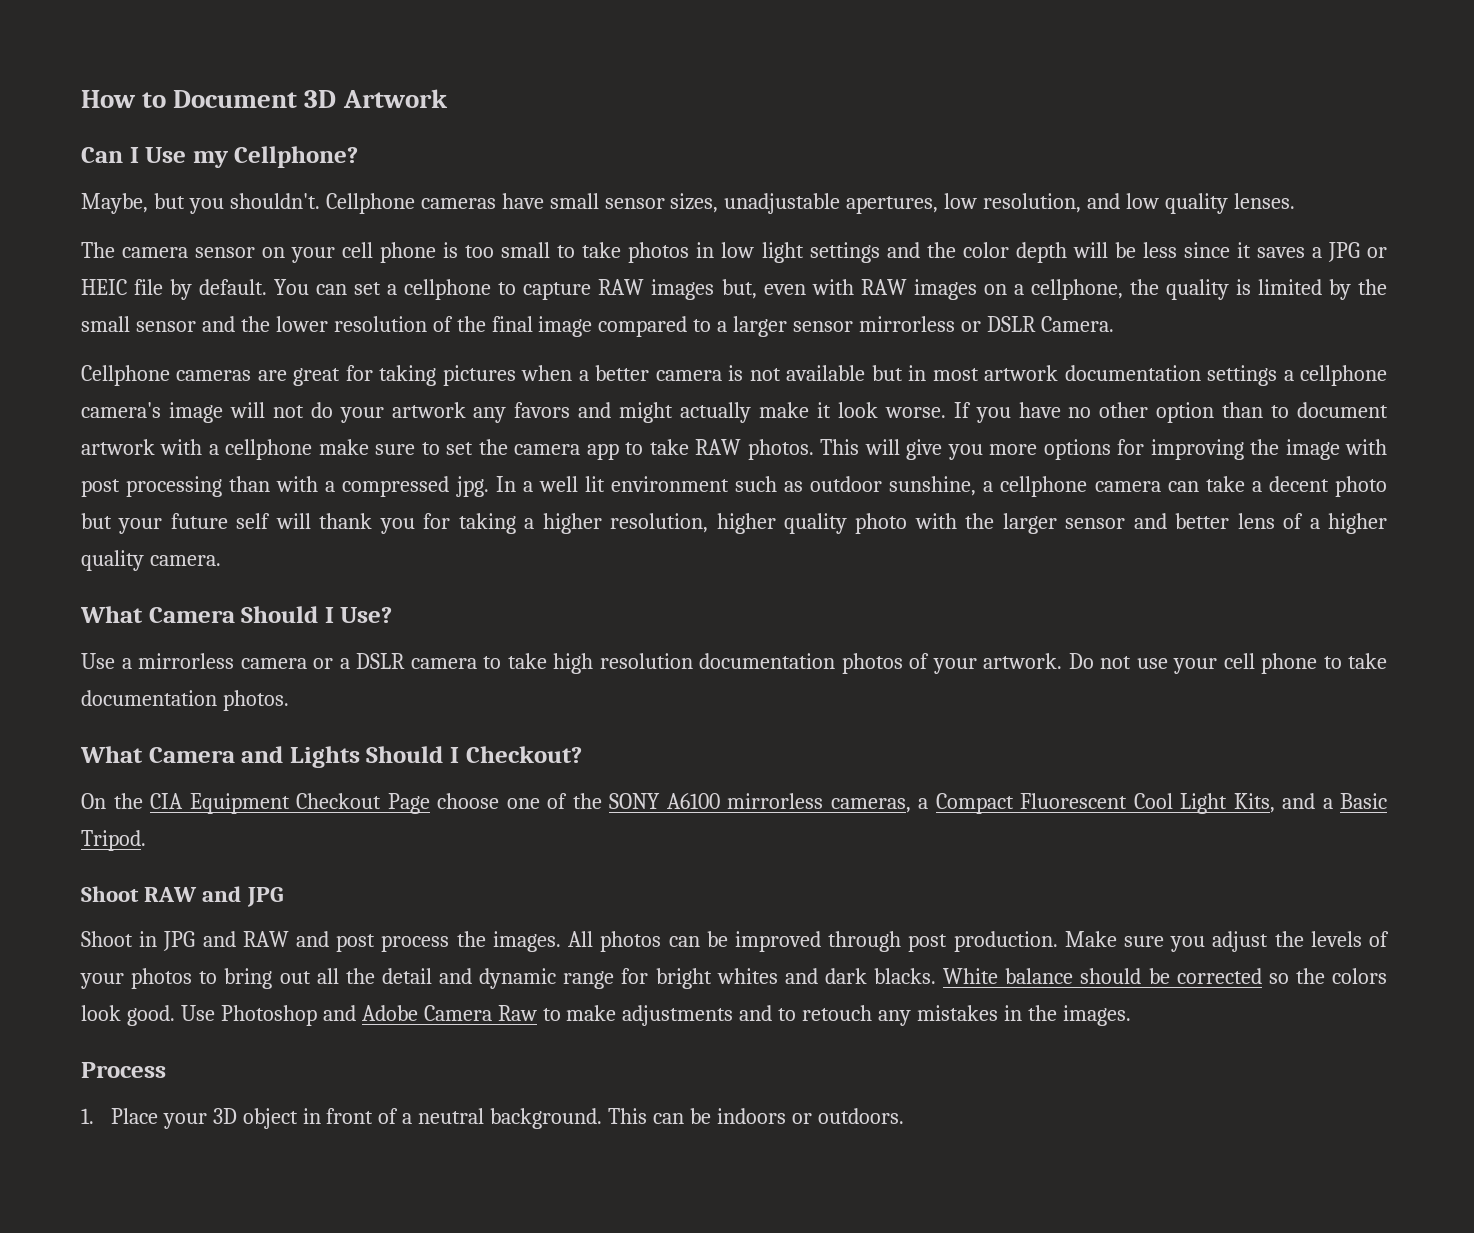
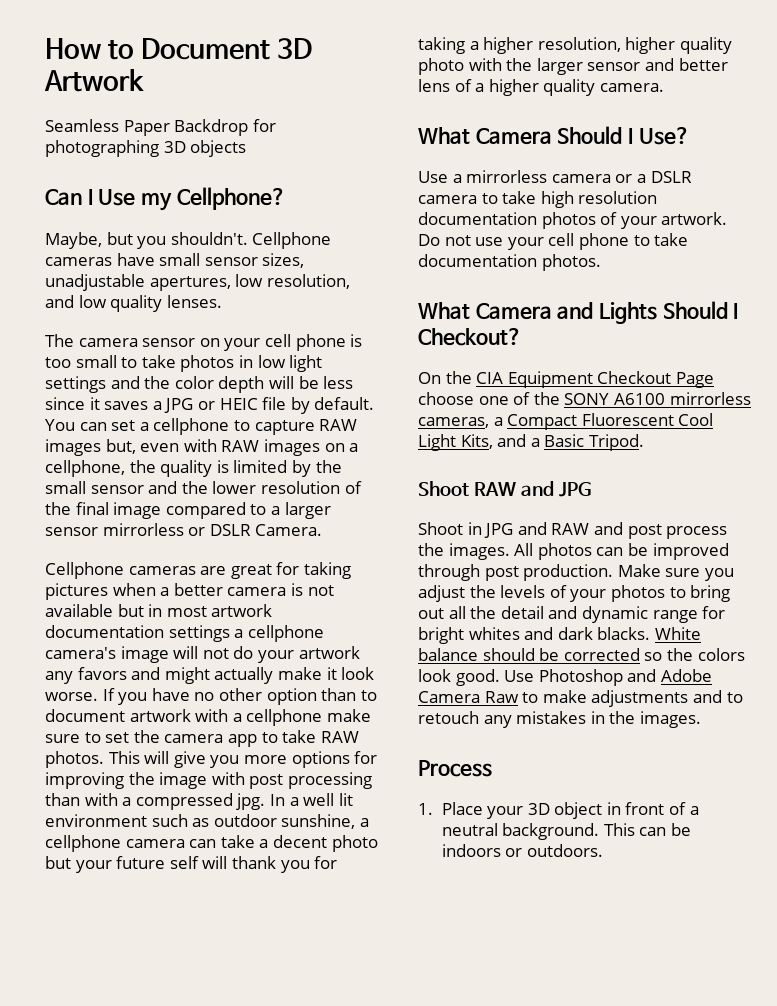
+ Seamless Paper Backdrop for photographing 3D objects

